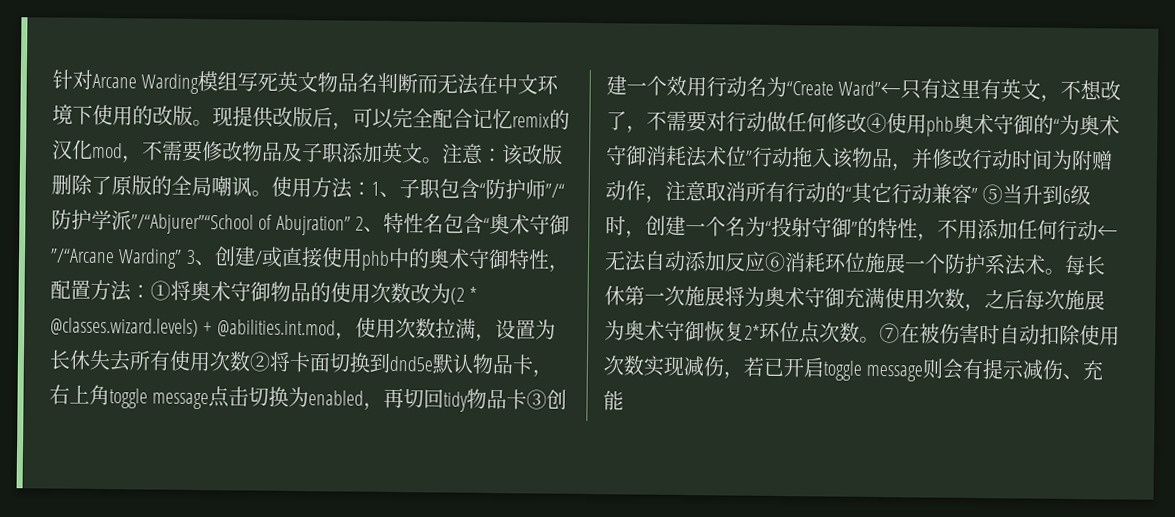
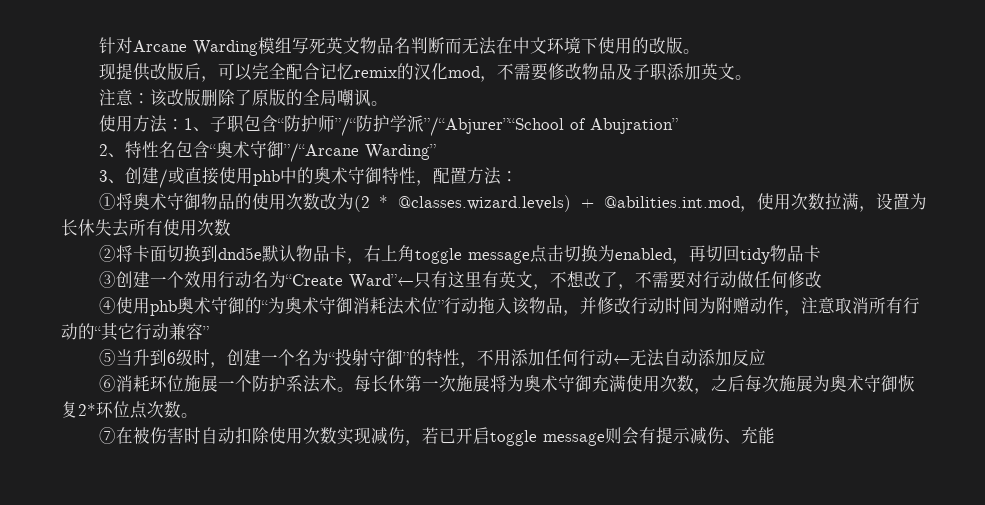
- 针对Arcane Warding模组写死英文物品名判断而无法在中文环境下使用的改版。现提供改版后，可以完全配合记忆remix的汉化mod，不需要修改物品及子职添加英文。注意：
+ 针对Arcane Warding模组写死英文物品名判断而无法在中文环境下使用的改版。
+ 现提供改版后，可以完全配合记忆remix的汉化mod，不需要修改物品及子职添加英文。
+ 注意：
- 该改版删除了原版的全局嘲讽。使用方法：
+ 该改版删除了原版的全局嘲讽。
+ 使用方法：
- 1、子职包含“防护师”/“防护学派”/“Abjurer”“School of Abujration” 2、特性名包含“奥术守御”/“Arcane Warding” 3、创建/或直接使用phb中的奥术守御特性，配置方法：①将奥术守御物品的使用次数改为(2 * @classes.wizard.levels) + @abilities.int.mod，使用次数拉满，设置为长休失去所有使用次数②将卡面切换到dnd5e默认物品卡，右上角toggle message点击切换为enabled，再切回tidy物品卡③创建一个效用行动名为“Create Ward”←只有这里有英文，不想改了，不需要对行动做任何修改④使用phb奥术守御的“为奥术守御消耗法术位”行动拖入该物品，并修改行动时间为附赠动作，注意取消所有行动的“其它行动兼容” ⑤当升到6级时，创建一个名为“投射守御”的特性，不用添加任何行动←无法自动添加反应⑥消耗环位施展一个防护系法术。
+ 1、子职包含“防护师”/“防护学派”/“Abjurer”“School of Abujration”
+ 2、特性名包含“奥术守御”/“Arcane Warding”
+ 3、创建/或直接使用phb中的奥术守御特性，配置方法：
+ ①将奥术守御物品的使用次数改为(2 * @classes.wizard.levels) + @abilities.int.mod，使用次数拉满，设置为长休失去所有使用次数
+ ②将卡面切换到dnd5e默认物品卡，右上角toggle message点击切换为enabled，再切回tidy物品卡
+ ③创建一个效用行动名为“Create Ward”←只有这里有英文，不想改了，不需要对行动做任何修改
+ ④使用phb奥术守御的“为奥术守御消耗法术位”行动拖入该物品，并修改行动时间为附赠动作，注意取消所有行动的“其它行动兼容”
+ ⑤当升到6级时，创建一个名为“投射守御”的特性，不用添加任何行动←无法自动添加反应
+ ⑥消耗环位施展一个防护系法术。
- 每长休第一次施展将为奥术守御充满使用次数，之后每次施展为奥术守御恢复2*环位点次数。⑦在被伤害时自动扣除使用次数实现减伤，若已开启toggle message则会有提示减伤、充能
+ 每长休第一次施展将为奥术守御充满使用次数，之后每次施展为奥术守御恢复2*环位点次数。
+ ⑦在被伤害时自动扣除使用次数实现减伤，若已开启toggle message则会有提示减伤、充能

